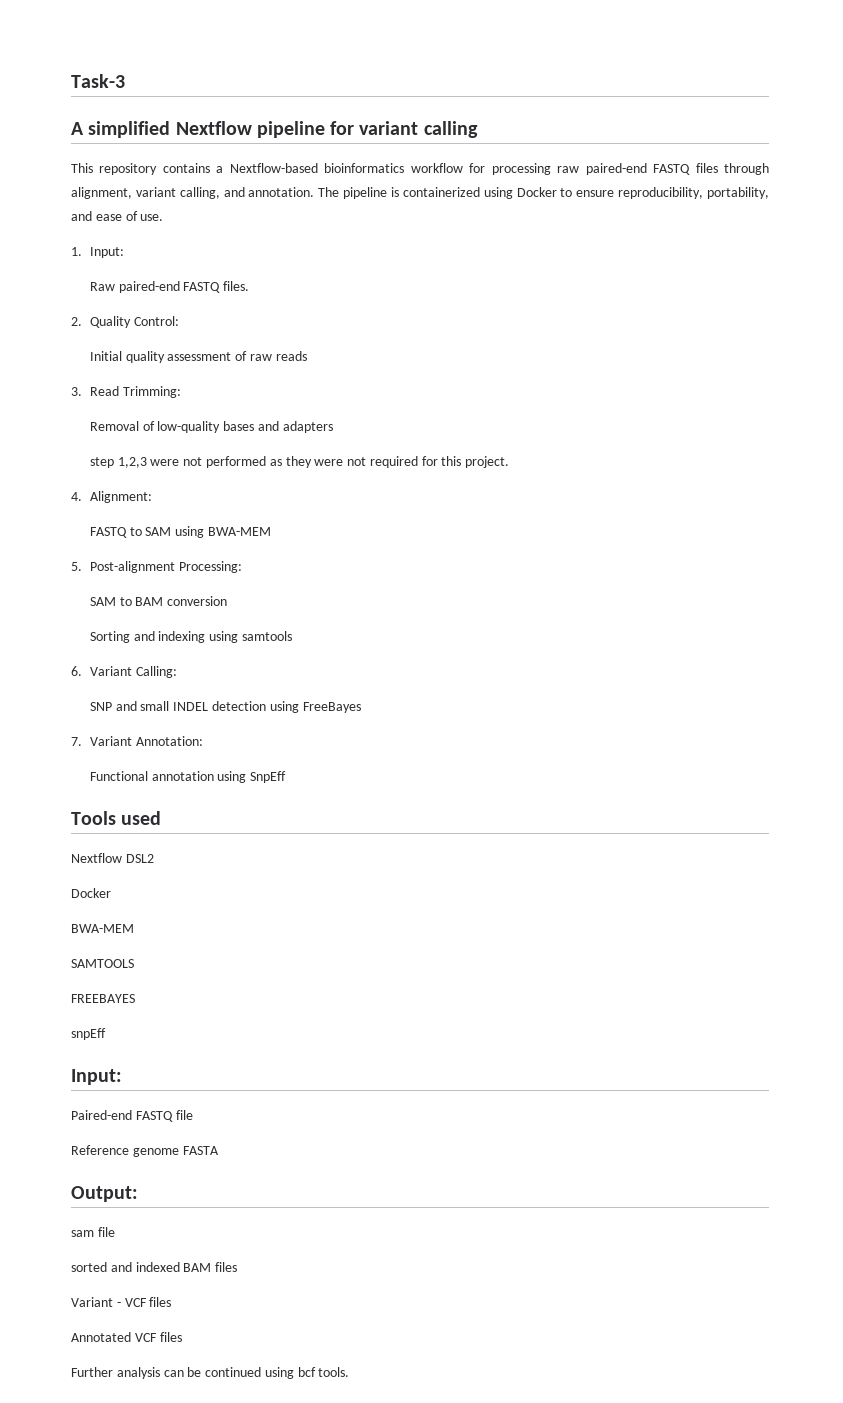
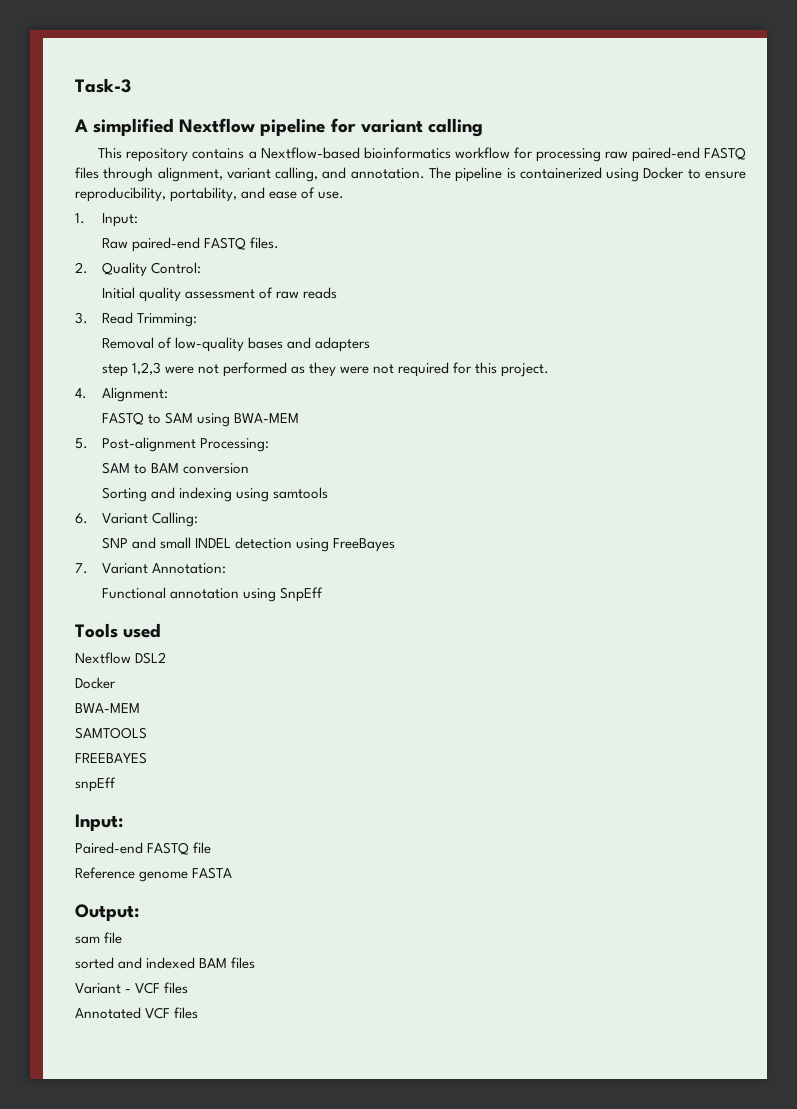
- Further analysis can be continued using bcf tools.

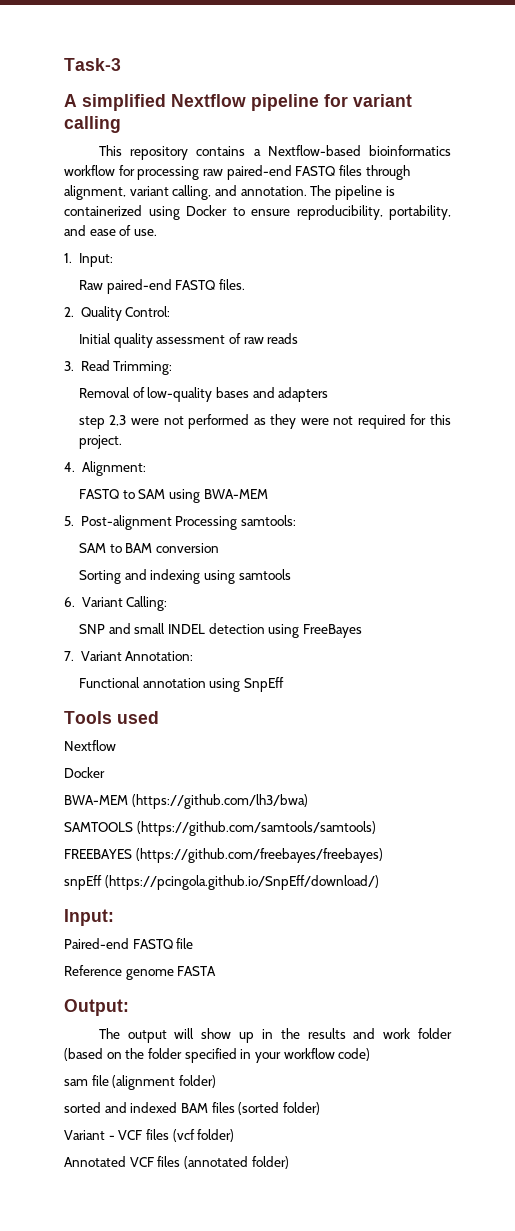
- step 1,2,3 were not performed as they were not required for this project.
+ step 2,3 were not performed as they were not required for this project.
- 5. Post-alignment Processing:
+ 5. Post-alignment Processing samtools:
  Tools used
- Nextflow DSL2
+ Nextflow
  Docker
- BWA-MEM
+ BWA-MEM (https://github.com/lh3/bwa)
- SAMTOOLS
+ SAMTOOLS (https://github.com/samtools/samtools)
- FREEBAYES
+ FREEBAYES (https://github.com/freebayes/freebayes)
- snpEff
+ snpEff (https://pcingola.github.io/SnpEff/download/)
+ The output will show up in the results and work folder (based on the folder specified in your workflow code)
- sam file
+ sam file (alignment folder)
- sorted and indexed BAM files
+ sorted and indexed BAM files (sorted folder)
- Variant - VCF files
+ Variant - VCF files (vcf folder)
- Annotated VCF files
+ Annotated VCF files (annotated folder)

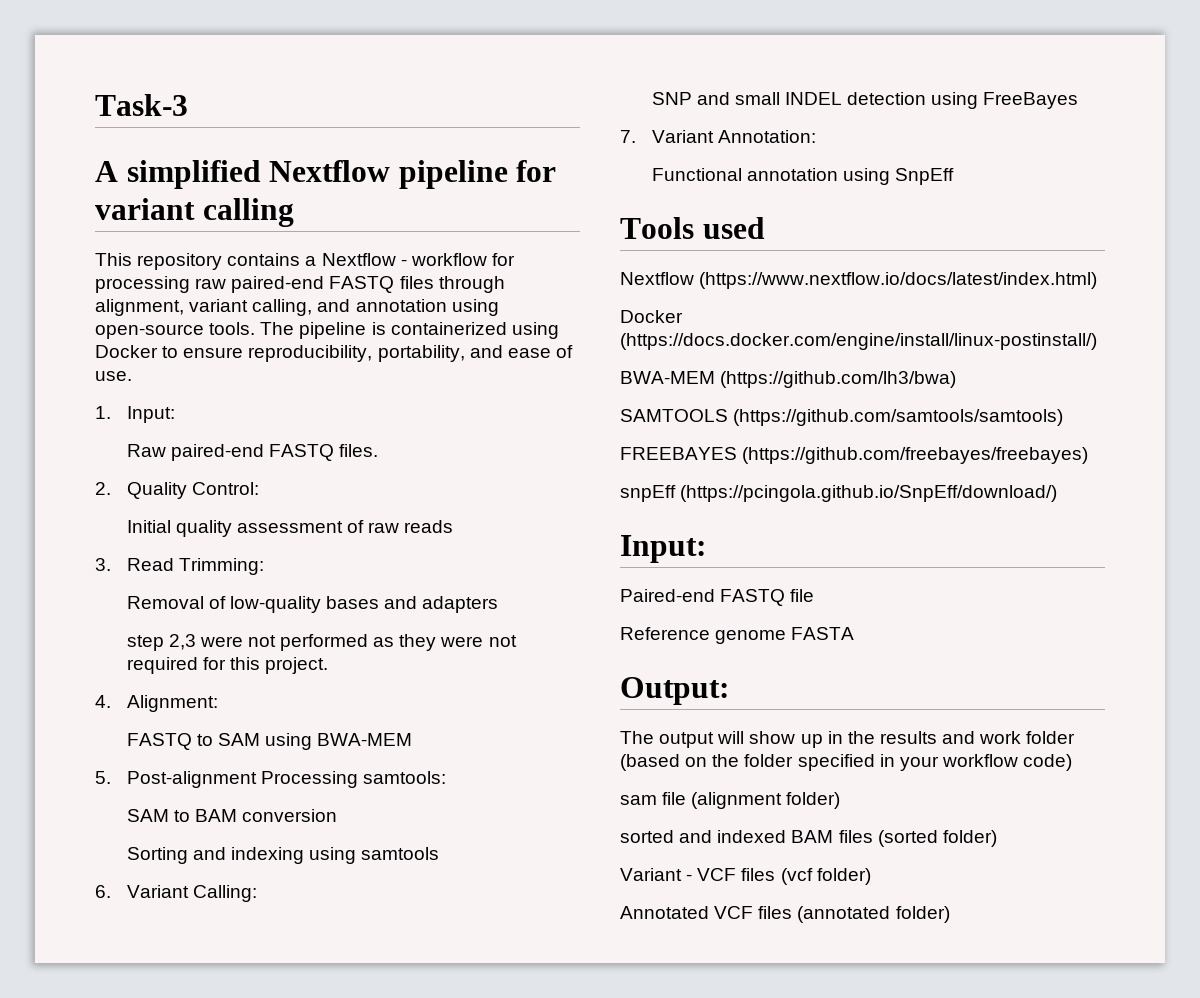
- This repository contains a Nextflow-based bioinformatics workflow for processing raw paired-end FASTQ files through alignment, variant calling, and annotation.
+ This repository contains a Nextflow - workflow for processing raw paired-end FASTQ files through alignment, variant calling, and annotation using open-source tools.
  Tools used
- Nextflow
- Docker
+ Nextflow (https://www.nextflow.io/docs/latest/index.html)
+ Docker (https://docs.docker.com/engine/install/linux-postinstall/)

